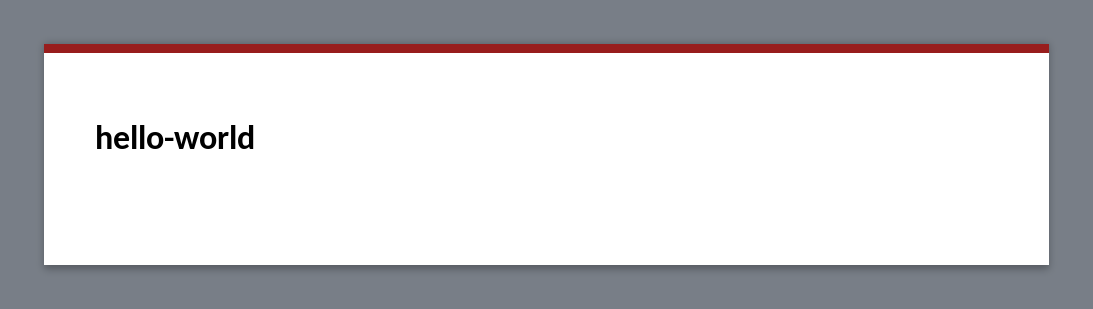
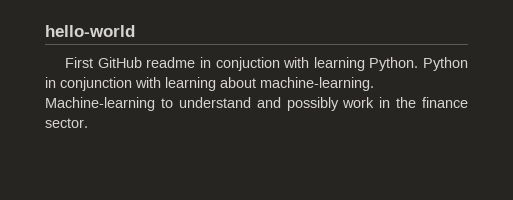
+ First GitHub readme in conjuction with learning Python. Python in conjunction with learning about machine-learning. Machine-learning to understand and possibly work in the finance sector.

